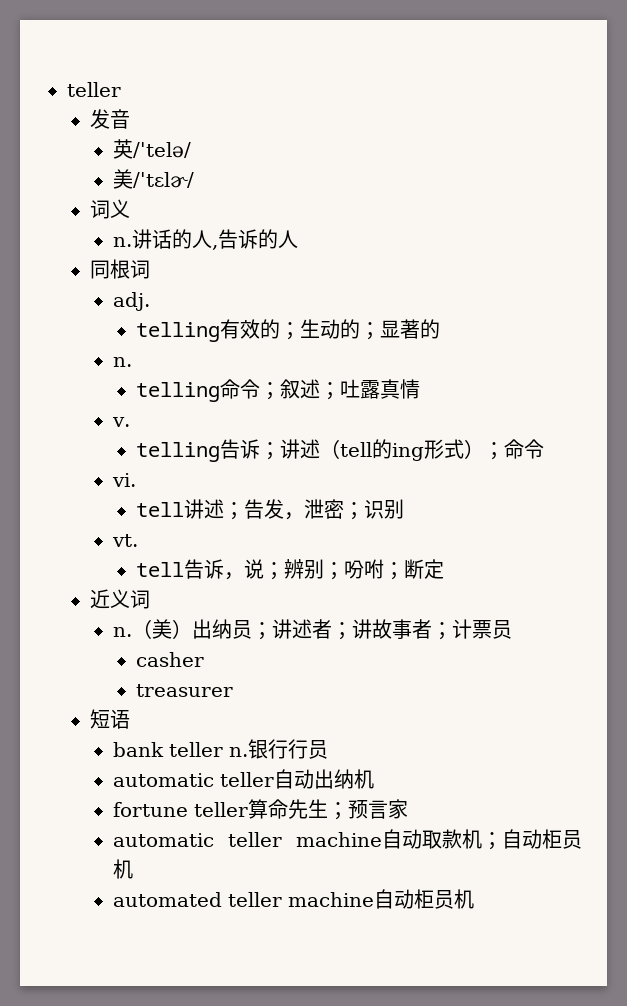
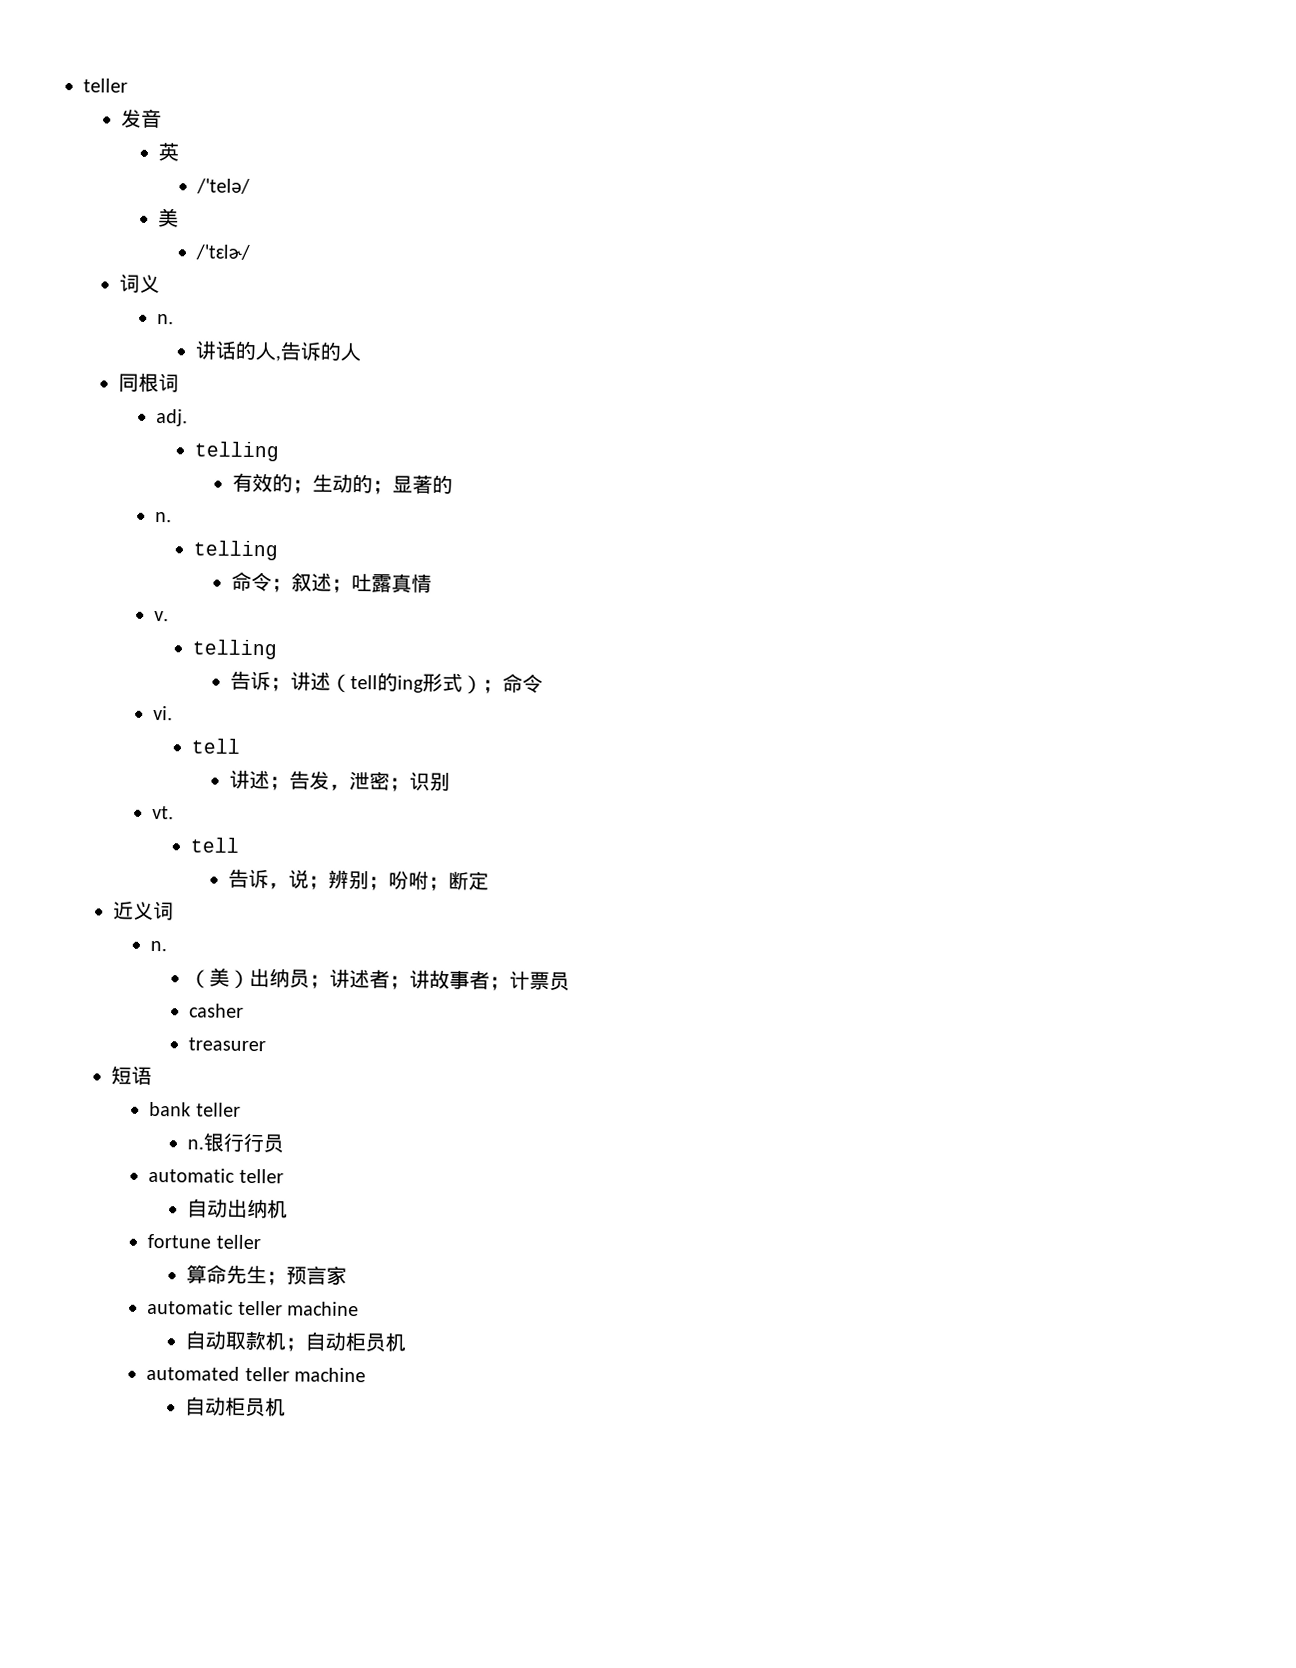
- 英/'telə/
- 美/'tɛlɚ/
+ 英
+ /'telə/
+ 美
+ /'tɛlɚ/
  词义
- n.讲话的人,告诉的人
+ n.
+ 讲话的人,告诉的人
  adj.
- telling有效的；生动的；显著的
+ telling
+ 有效的；生动的；显著的
  n.
- telling命令；叙述；吐露真情
+ telling
+ 命令；叙述；吐露真情
  v.
- telling告诉；讲述（tell的ing形式）；命令
+ telling
+ 告诉；讲述（tell的ing形式）；命令
  vi.
- tell讲述；告发，泄密；识别
+ tell
+ 讲述；告发，泄密；识别
  vt.
- tell告诉，说；辨别；吩咐；断定
+ tell
+ 告诉，说；辨别；吩咐；断定
  近义词
- n.（美）出纳员；讲述者；讲故事者；计票员
+ n.
+ （美）出纳员；讲述者；讲故事者；计票员
- bank teller n.
+ bank teller
+ n.
  银行行员
- automatic teller自动出纳机
+ automatic teller
+ 自动出纳机
- fortune teller算命先生；预言家
+ fortune teller
+ 算命先生；预言家
- automatic teller machine自动取款机；自动柜员机
+ automatic teller machine
+ 自动取款机；自动柜员机
- automated teller machine自动柜员机
+ automated teller machine
+ 自动柜员机

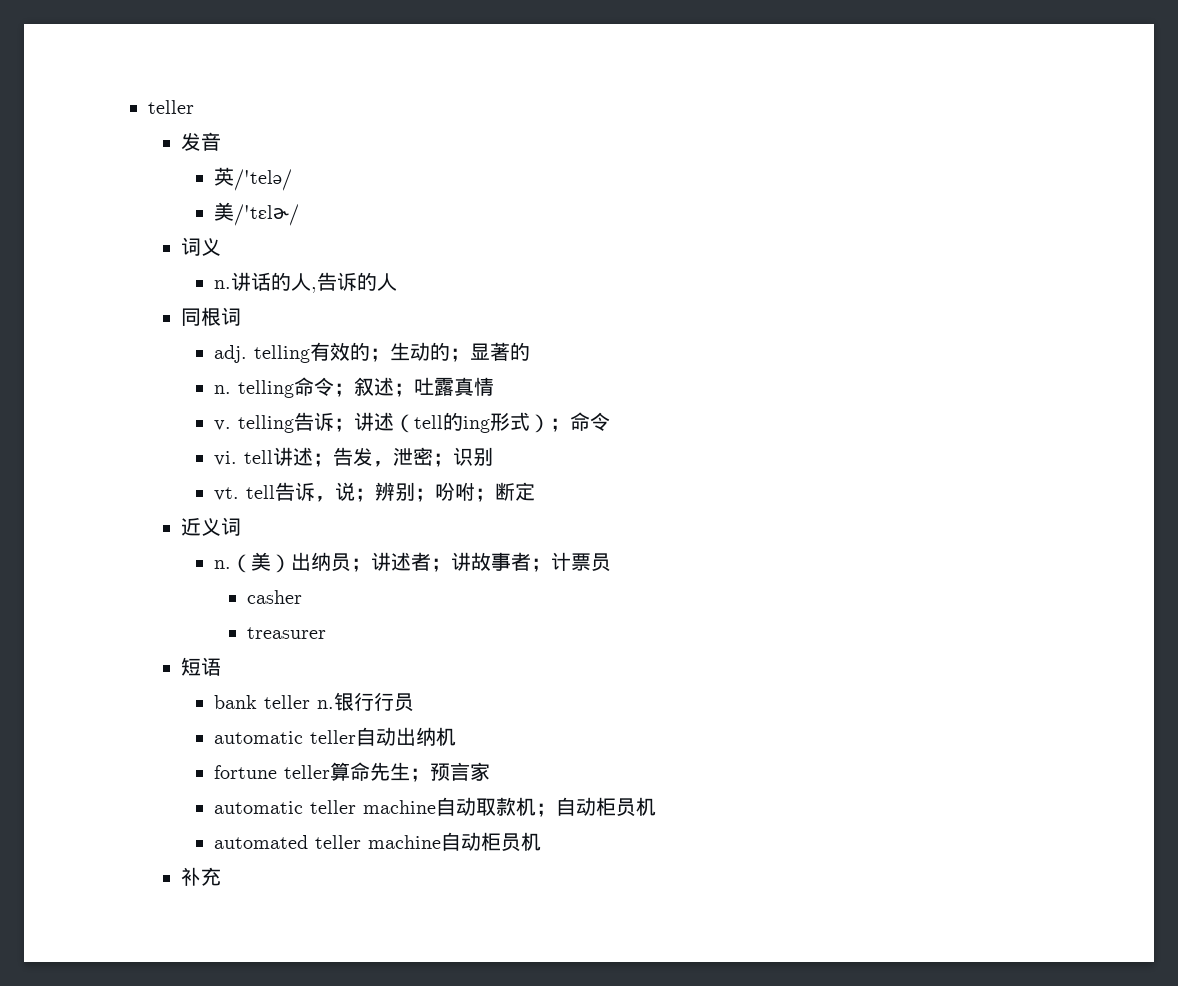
- 英
- /'telə/
- 美
- /'tɛlɚ/
+ 英/'telə/
+ 美/'tɛlɚ/
  词义
- n.
- 讲话的人,告诉的人
+ n.讲话的人,告诉的人
- adj.
- telling
- 有效的；生动的；显著的
- n.
- telling
- 命令；叙述；吐露真情
+ adj. telling有效的；生动的；显著的
+ n. telling命令；叙述；吐露真情
- v.
- telling
- 告诉；讲述（tell的ing形式）；命令
+ v. telling告诉；讲述（tell的ing形式）；命令
- vi.
- tell
- 讲述；告发，泄密；识别
+ vi. tell讲述；告发，泄密；识别
- vt.
- tell
- 告诉，说；辨别；吩咐；断定
+ vt. tell告诉，说；辨别；吩咐；断定
  近义词
- n.
- （美）出纳员；讲述者；讲故事者；计票员
+ n.（美）出纳员；讲述者；讲故事者；计票员
- bank teller
- n.
+ bank teller n.
  银行行员
- automatic teller
- 自动出纳机
+ automatic teller自动出纳机
- fortune teller
- 算命先生；预言家
+ fortune teller算命先生；预言家
- automatic teller machine
- 自动取款机；自动柜员机
+ automatic teller machine自动取款机；自动柜员机
- automated teller machine
- 自动柜员机
+ automated teller machine自动柜员机
+ 补充

